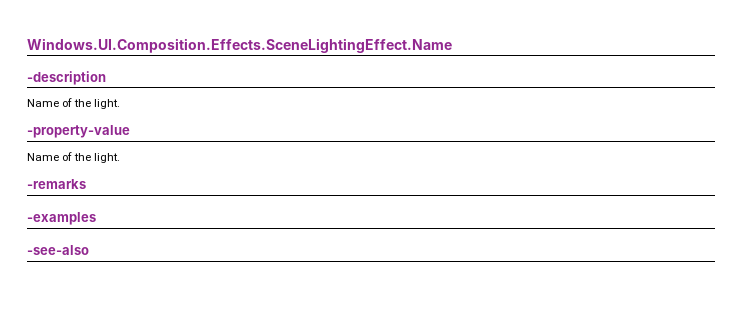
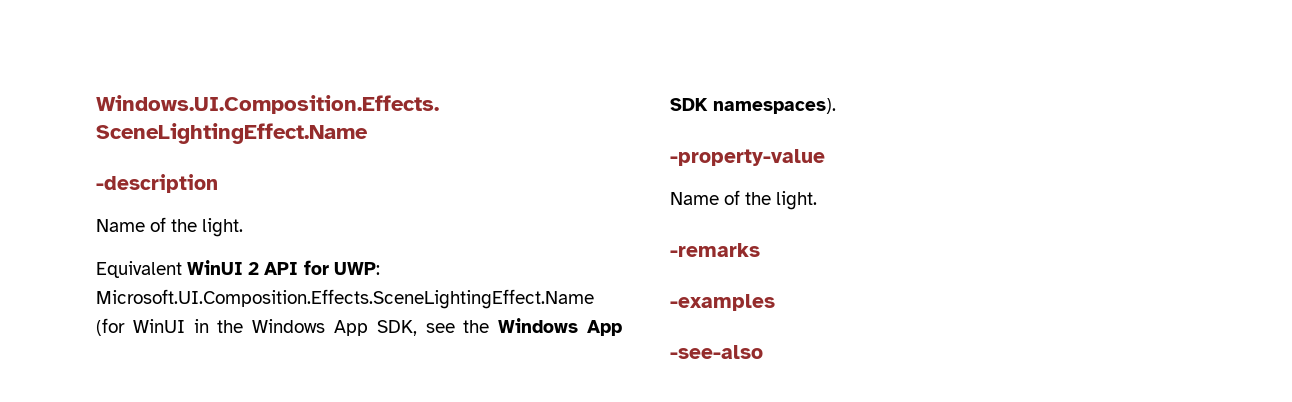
+ Equivalent WinUI 2 API for UWP: Microsoft.UI.Composition.Effects.SceneLightingEffect.Name (for WinUI in the Windows App SDK, see the Windows App SDK namespaces).

